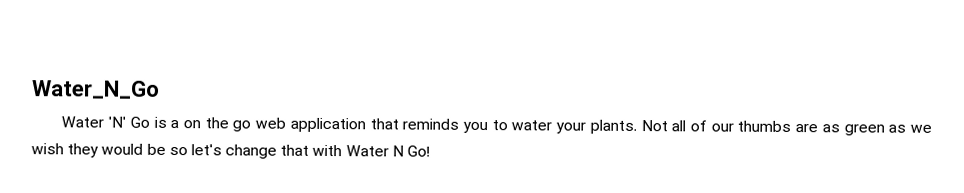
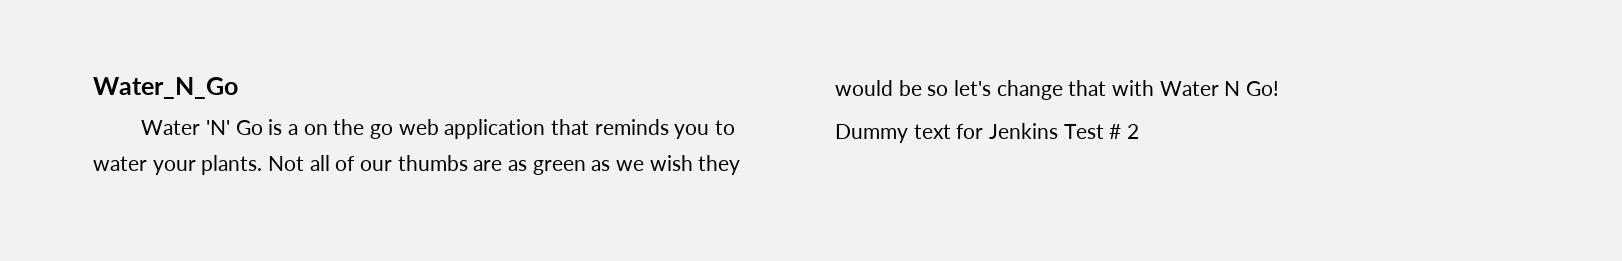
+ Dummy text for Jenkins Test # 2

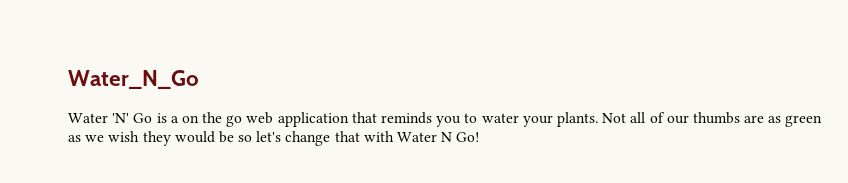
- Dummy text for Jenkins Test # 2

